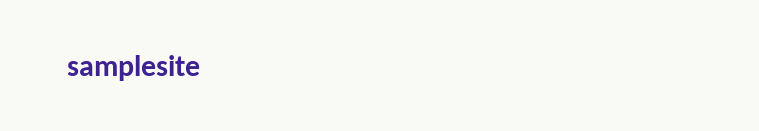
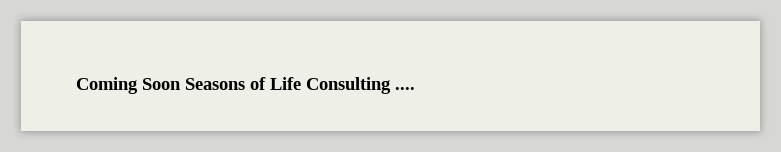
- samplesite
+ Coming Soon Seasons of Life Consulting ....

